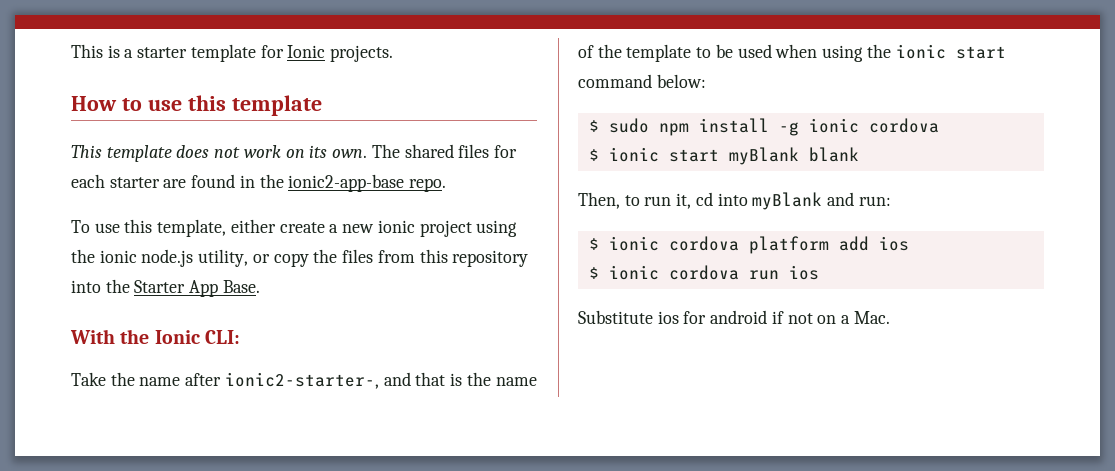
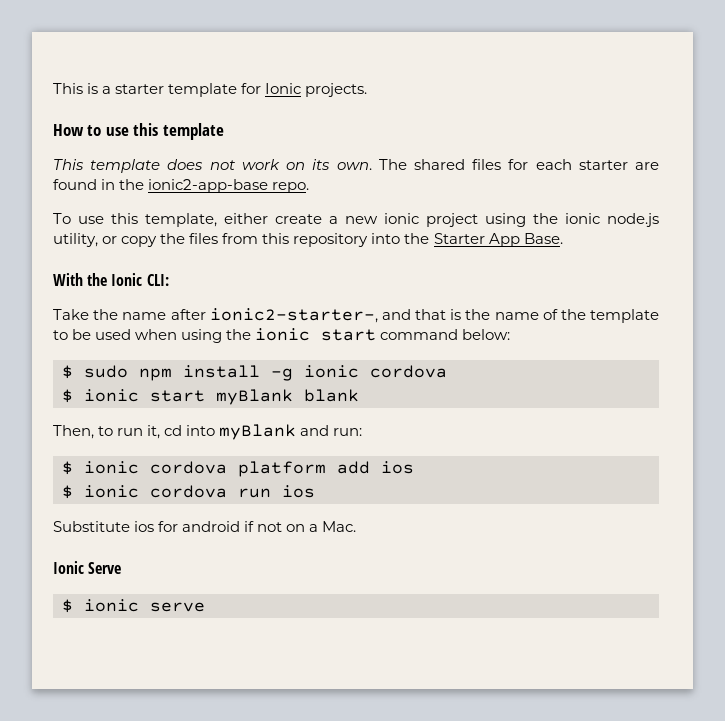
+ Ionic Serve
+ $ ionic serve

